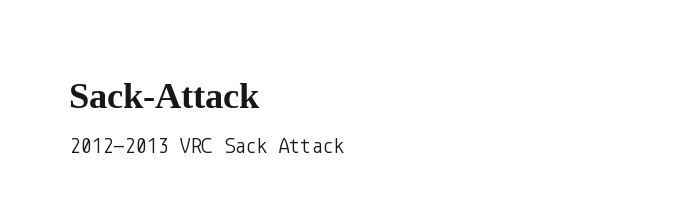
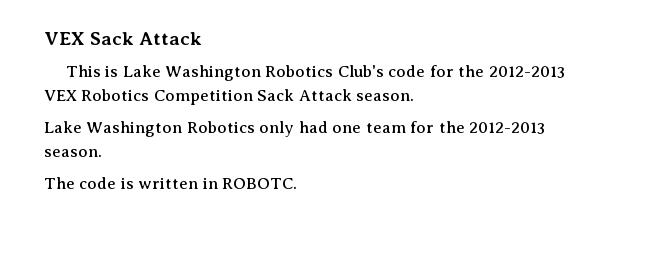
- Sack-Attack
- 2012-2013 VRC Sack Attack
+ VEX Sack Attack
+ This is Lake Washington Robotics Club's code for the 2012-2013 VEX Robotics Competition Sack Attack season.
+ Lake Washington Robotics only had one team for the 2012-2013 season.
+ The code is written in ROBOTC.

